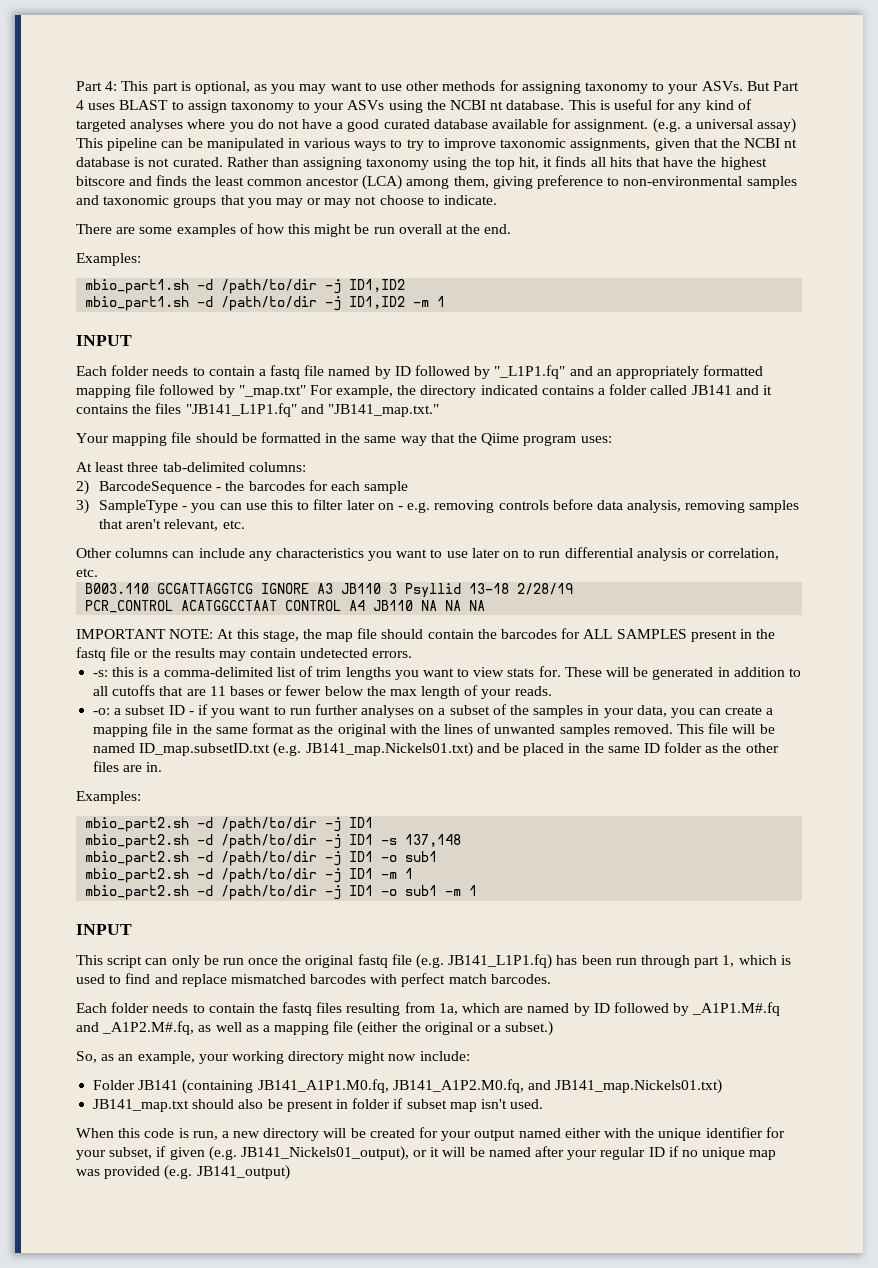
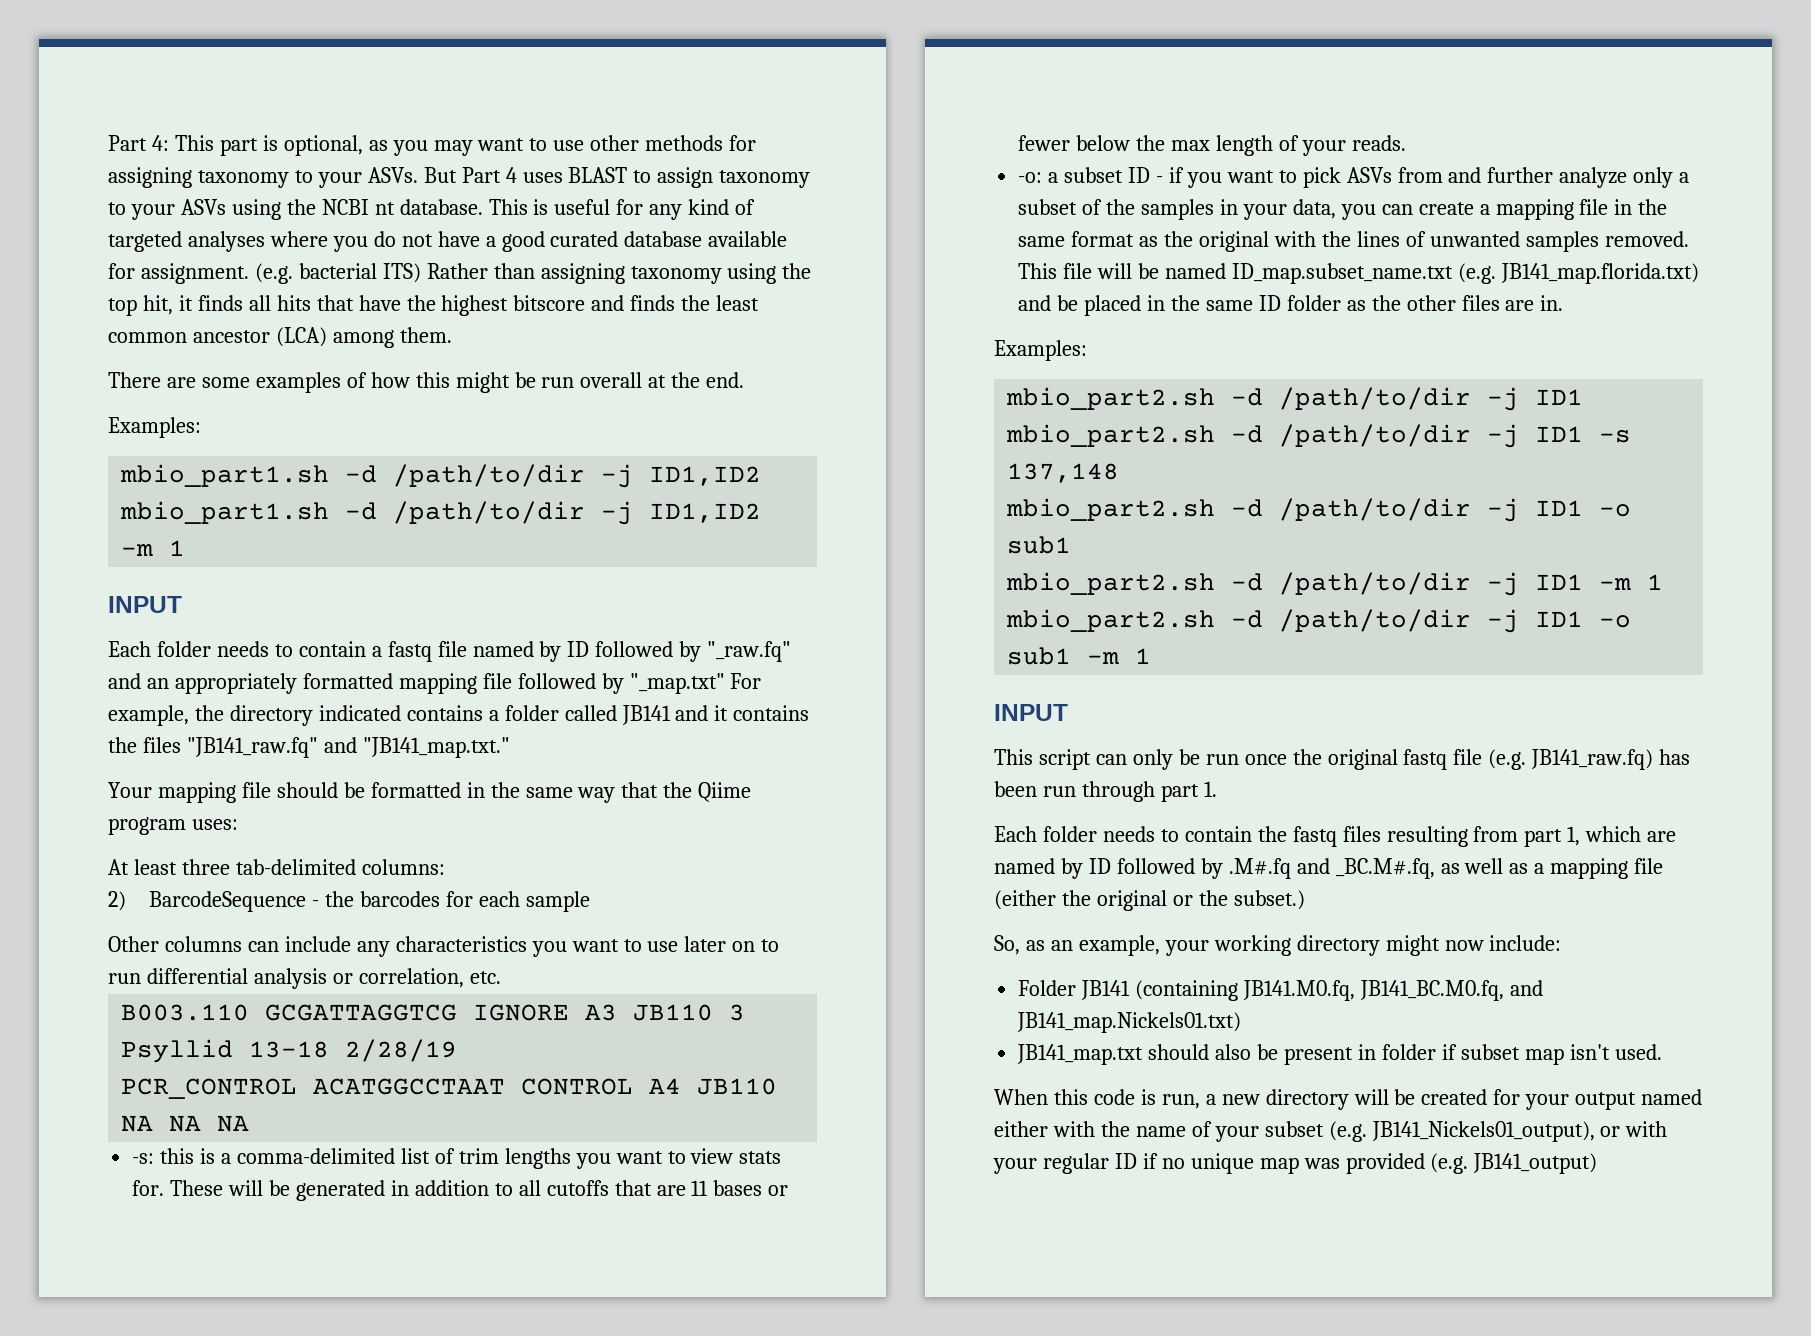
- (e.g. a universal assay) This pipeline can be manipulated in various ways to try to improve taxonomic assignments, given that the NCBI nt database is not curated. Rather than assigning taxonomy using the top hit, it finds all hits that have the highest bitscore and finds the least common ancestor (LCA) among them, giving preference to non-environmental samples and taxonomic groups that you may or may not choose to indicate.
+ (e.g. bacterial ITS) Rather than assigning taxonomy using the top hit, it finds all hits that have the highest bitscore and finds the least common ancestor (LCA) among them.
- Each folder needs to contain a fastq file named by ID followed by "_L1P1.fq" and an appropriately formatted mapping file followed by "_map.txt" For example, the directory indicated contains a folder called JB141 and it contains the files "JB141_L1P1.fq" and "JB141_map.txt."
+ Each folder needs to contain a fastq file named by ID followed by "_raw.fq" and an appropriately formatted mapping file followed by "_map.txt" For example, the directory indicated contains a folder called JB141 and it contains the files "JB141_raw.fq" and "JB141_map.txt."
- 3) SampleType - you can use this to filter later on - e.g. removing controls before data analysis, removing samples that aren't relevant, etc.
- IMPORTANT NOTE: At this stage, the map file should contain the barcodes for ALL SAMPLES present in the fastq file or the results may contain undetected errors.
- -o: a subset ID - if you want to run further analyses on a subset of the samples in your data, you can create a mapping file in the same format as the original with the lines of unwanted samples removed.
+ -o: a subset ID - if you want to pick ASVs from and further analyze only a subset of the samples in your data, you can create a mapping file in the same format as the original with the lines of unwanted samples removed.
- This file will be named ID_map.subsetID.txt (e.g. JB141_map.Nickels01.txt) and be placed in the same ID folder as the other files are in.
+ This file will be named ID_map.subset_name.txt (e.g. JB141_map.florida.txt) and be placed in the same ID folder as the other files are in.
- This script can only be run once the original fastq file (e.g. JB141_L1P1.fq) has been run through part 1, which is used to find and replace mismatched barcodes with perfect match barcodes.
+ This script can only be run once the original fastq file (e.g. JB141_raw.fq) has been run through part 1.
- Each folder needs to contain the fastq files resulting from 1a, which are named by ID followed by _A1P1.M#.fq and _A1P2.M#.fq, as well as a mapping file (either the original or a subset.)
+ Each folder needs to contain the fastq files resulting from part 1, which are named by ID followed by .M#.fq and _BC.M#.fq, as well as a mapping file (either the original or the subset.)
- Folder JB141 (containing JB141_A1P1.M0.fq, JB141_A1P2.M0.fq, and JB141_map.Nickels01.txt)
+ Folder JB141 (containing JB141.M0.fq, JB141_BC.M0.fq, and JB141_map.Nickels01.txt)
- When this code is run, a new directory will be created for your output named either with the unique identifier for your subset, if given (e.g. JB141_Nickels01_output), or it will be named after your regular ID if no unique map was provided (e.g. JB141_output)
+ When this code is run, a new directory will be created for your output named either with the name of your subset (e.g. JB141_Nickels01_output), or with your regular ID if no unique map was provided (e.g. JB141_output)

